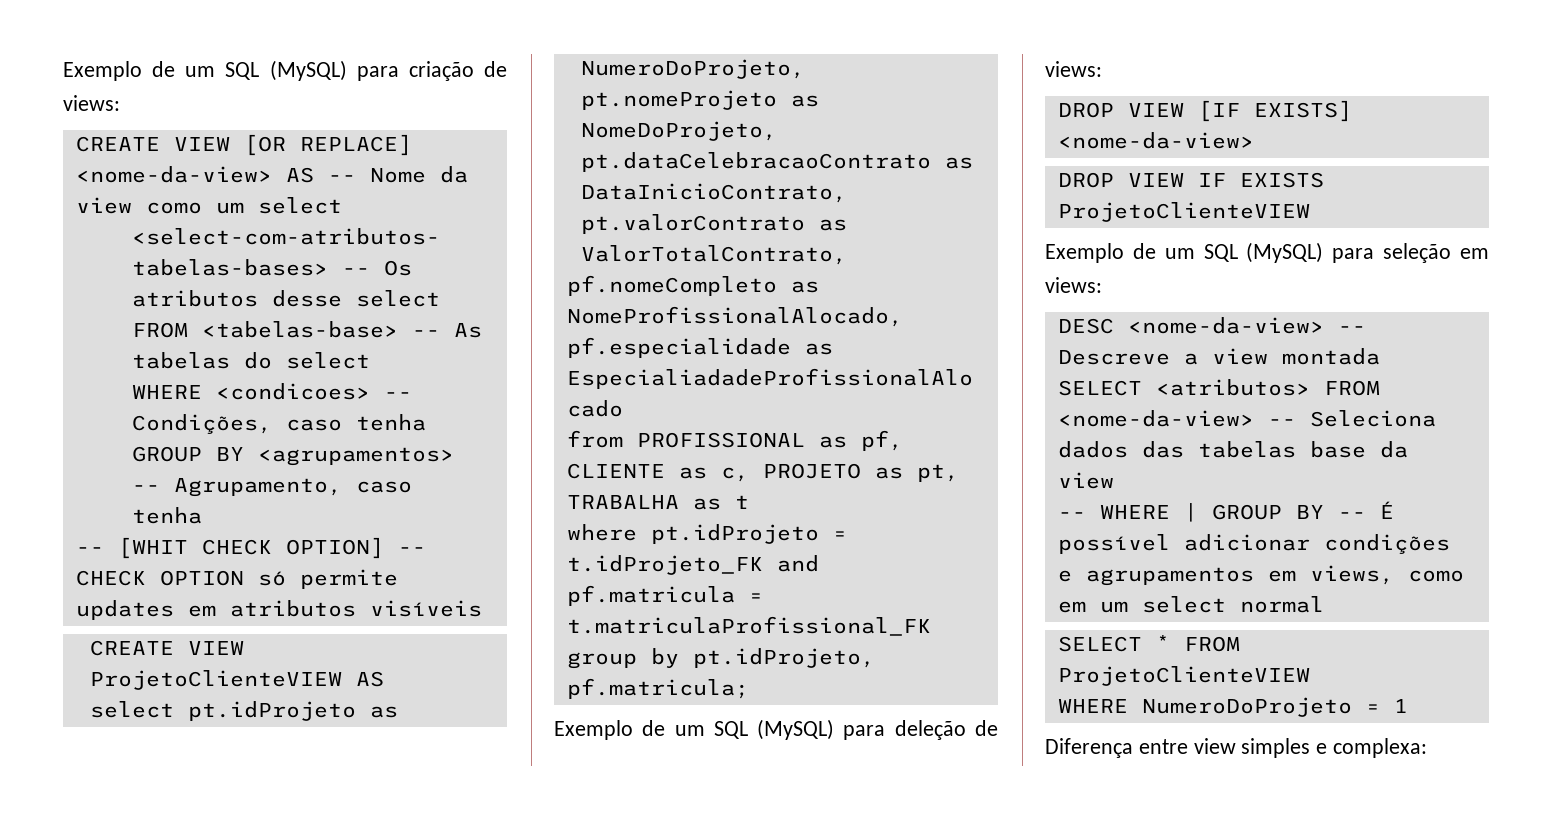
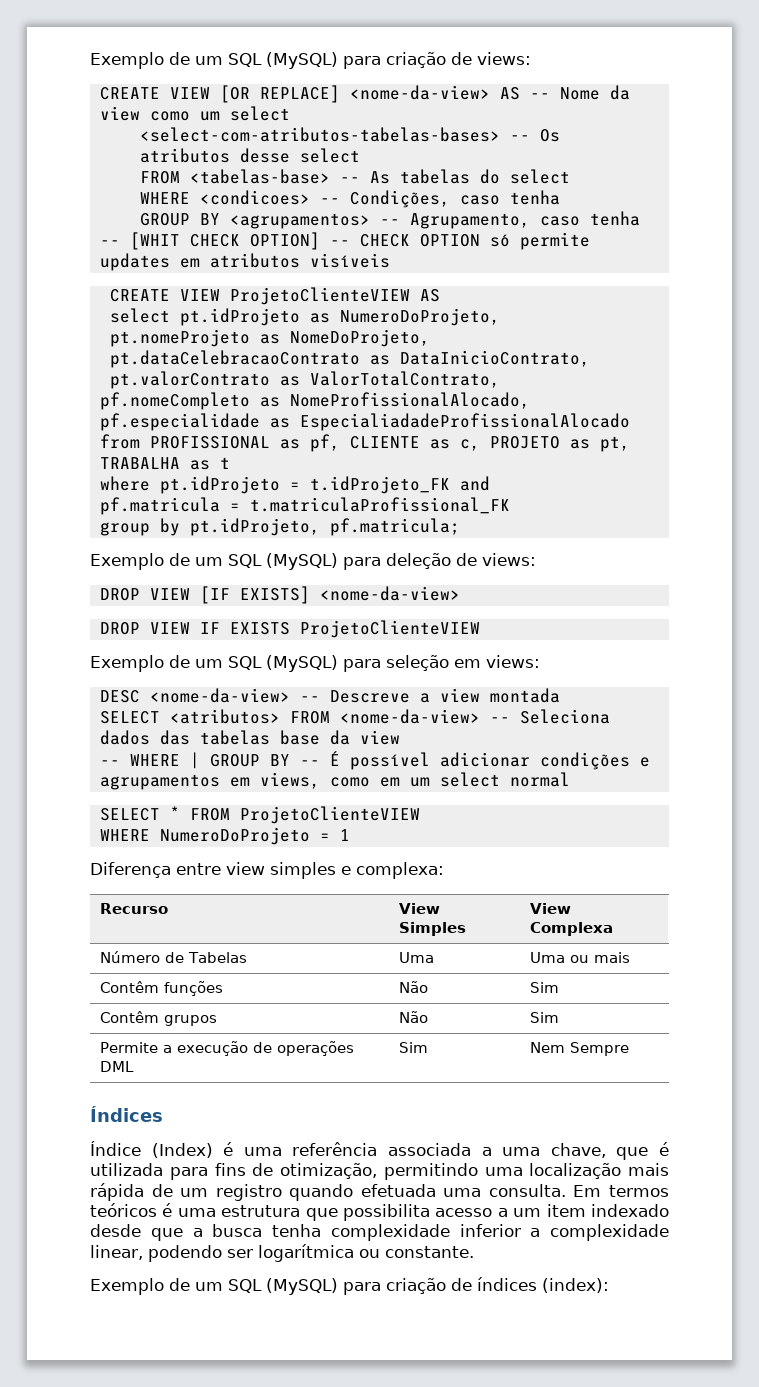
+ Recurso | View Simples | View Complexa
+ Número de Tabelas | Uma | Uma ou mais
+ Contêm funções | Não | Sim
+ Contêm grupos | Não | Sim
+ Permite a execução de operações DML | Sim | Nem Sempre
+ Índices
+ Índice (Index) é uma referência associada a uma chave, que é utilizada para fins de otimização, permitindo uma localização mais rápida de um registro quando efetuada uma consulta. Em termos teóricos é uma estrutura que possibilita acesso a um item indexado desde que a busca tenha complexidade inferior a complexidade linear, podendo ser logarítmica ou constante.
+ Exemplo de um SQL (MySQL) para criação de índices (index):

